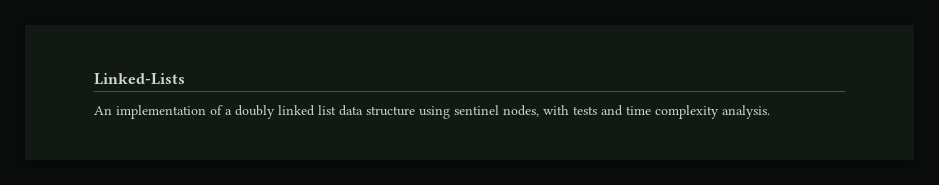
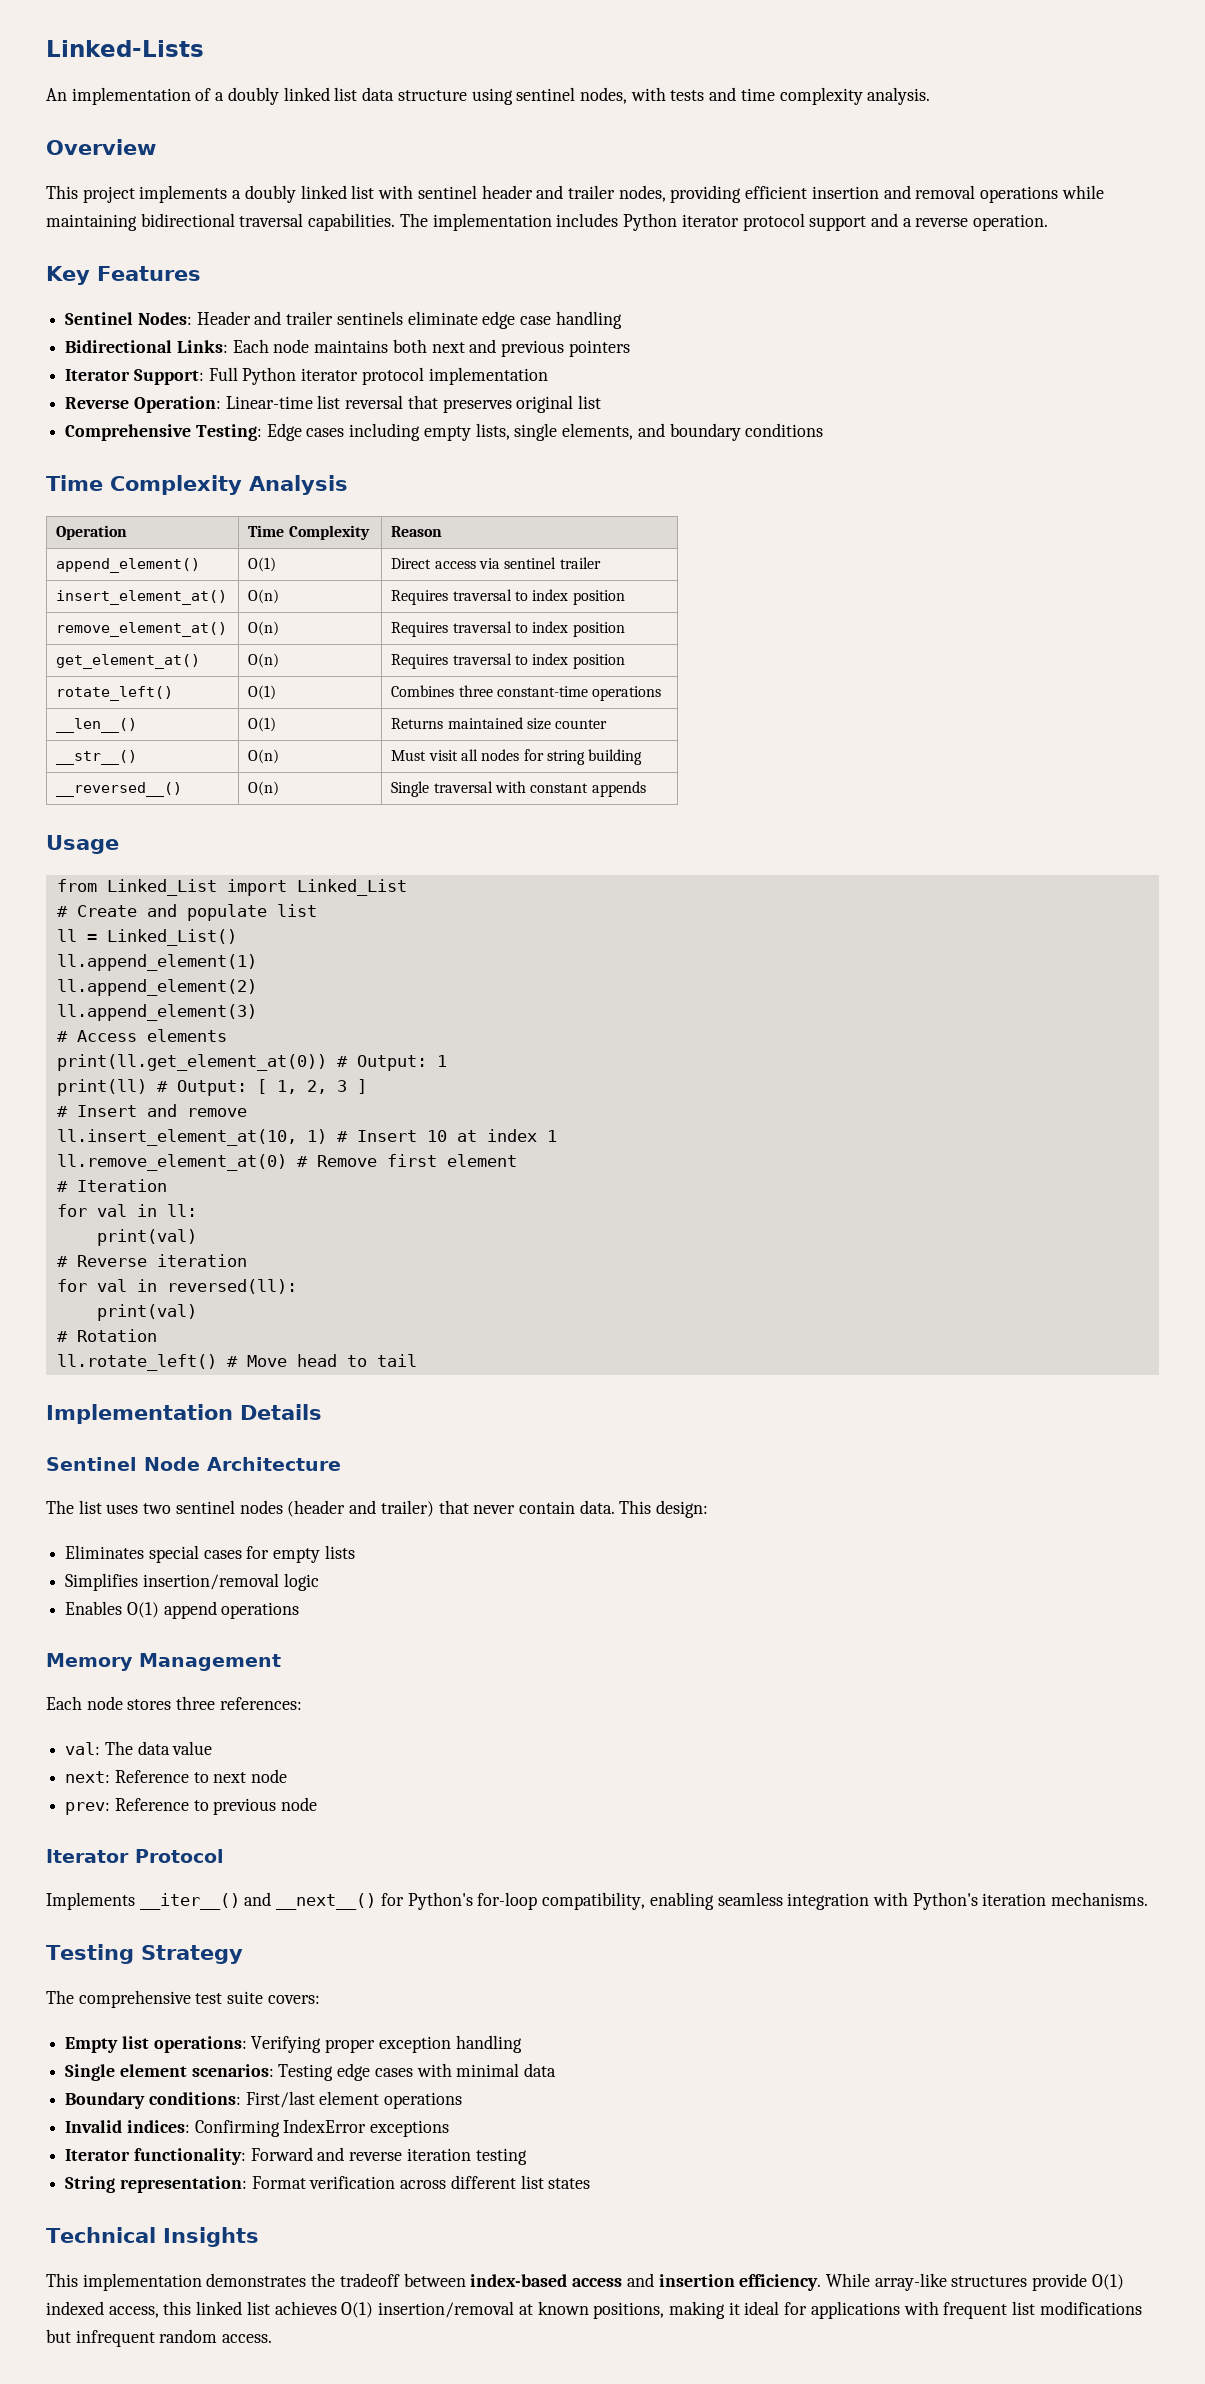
+ Overview
+ This project implements a doubly linked list with sentinel header and trailer nodes, providing efficient insertion and removal operations while maintaining bidirectional traversal capabilities. The implementation includes Python iterator protocol support and a reverse operation.
+ Key Features
+ Sentinel Nodes: Header and trailer sentinels eliminate edge case handling
+ Bidirectional Links: Each node maintains both next and previous pointers
+ Iterator Support: Full Python iterator protocol implementation
+ Reverse Operation: Linear-time list reversal that preserves original list
+ Comprehensive Testing: Edge cases including empty lists, single elements, and boundary conditions
+ Time Complexity Analysis
+ Operation | Time Complexity | Reason
+ append_element() | O(1) | Direct access via sentinel trailer
+ insert_element_at() | O(n) | Requires traversal to index position
+ remove_element_at() | O(n) | Requires traversal to index position
+ get_element_at() | O(n) | Requires traversal to index position
+ rotate_left() | O(1) | Combines three constant-time operations
+ __len__() | O(1) | Returns maintained size counter
+ __str__() | O(n) | Must visit all nodes for string building
+ __reversed__() | O(n) | Single traversal with constant appends
+ Usage
+ from Linked_List import Linked_List
+ # Create and populate list
+ ll = Linked_List()
+ ll.append_element(1)
+ ll.append_element(2)
+ ll.append_element(3)
+ # Access elements
+ print(ll.get_element_at(0)) # Output: 1
+ print(ll) # Output: [ 1, 2, 3 ]
+ # Insert and remove
+ ll.insert_element_at(10, 1) # Insert 10 at index 1
+ ll.remove_element_at(0) # Remove first element
+ # Iteration
+ for val in ll:
+ print(val)
+ # Reverse iteration
+ for val in reversed(ll):
+ print(val)
+ # Rotation
+ ll.rotate_left() # Move head to tail
+ Implementation Details
+ Sentinel Node Architecture
+ The list uses two sentinel nodes (header and trailer) that never contain data. This design:
+ Eliminates special cases for empty lists
+ Simplifies insertion/removal logic
+ Enables O(1) append operations
+ Memory Management
+ Each node stores three references:
+ val: The data value
+ next: Reference to next node
+ prev: Reference to previous node
+ Iterator Protocol
+ Implements __iter__() and __next__() for Python's for-loop compatibility, enabling seamless integration with Python's iteration mechanisms.
+ Testing Strategy
+ The comprehensive test suite covers:
+ Empty list operations: Verifying proper exception handling
+ Single element scenarios: Testing edge cases with minimal data
+ Boundary conditions: First/last element operations
+ Invalid indices: Confirming IndexError exceptions
+ Iterator functionality: Forward and reverse iteration testing
+ String representation: Format verification across different list states
+ Technical Insights
+ This implementation demonstrates the tradeoff between index-based access and insertion efficiency. While array-like structures provide O(1) indexed access, this linked list achieves O(1) insertion/removal at known positions, making it ideal for applications with frequent list modifications but infrequent random access.

